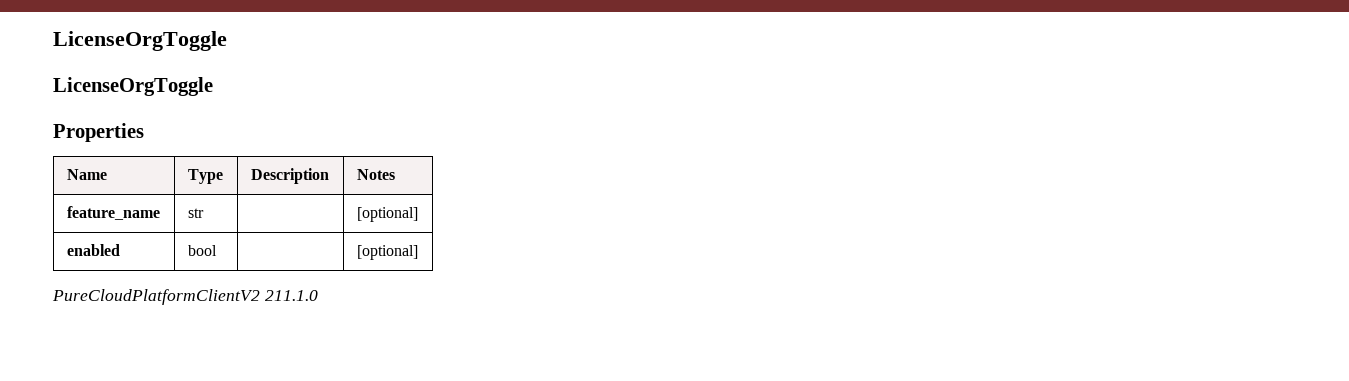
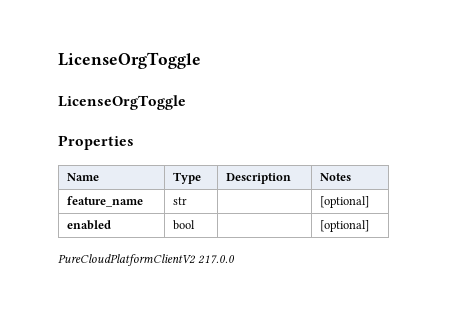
- PureCloudPlatformClientV2 211.1.0
+ PureCloudPlatformClientV2 217.0.0

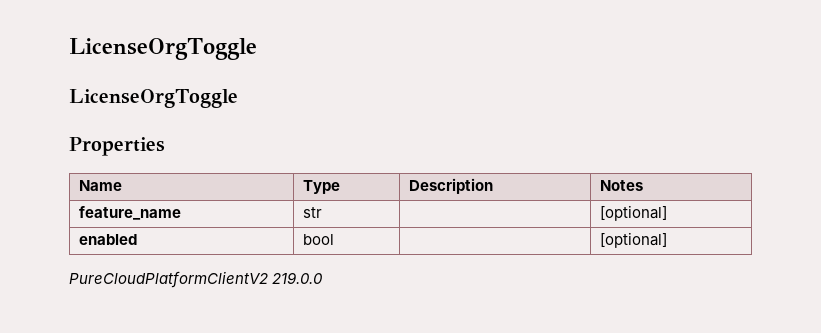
- PureCloudPlatformClientV2 217.0.0
+ PureCloudPlatformClientV2 219.0.0

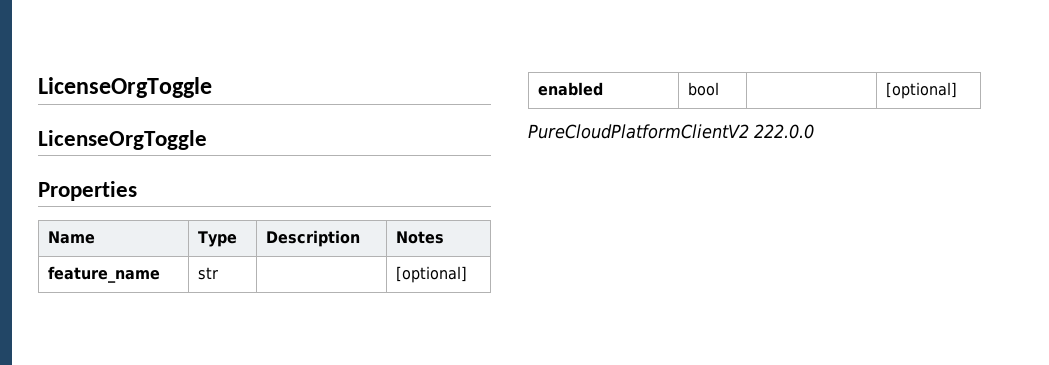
- PureCloudPlatformClientV2 219.0.0
+ PureCloudPlatformClientV2 222.0.0

